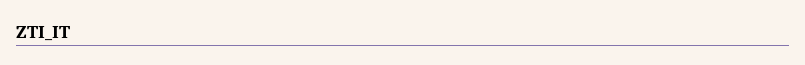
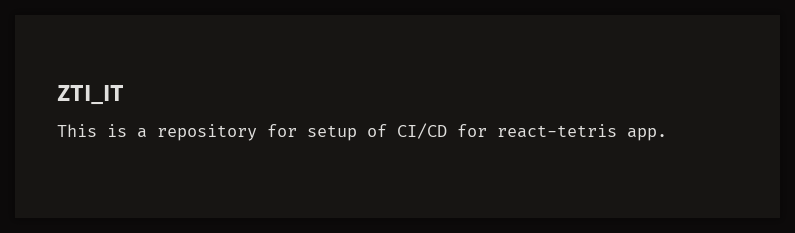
+ This is a repository for setup of CI/CD for react-tetris app.

